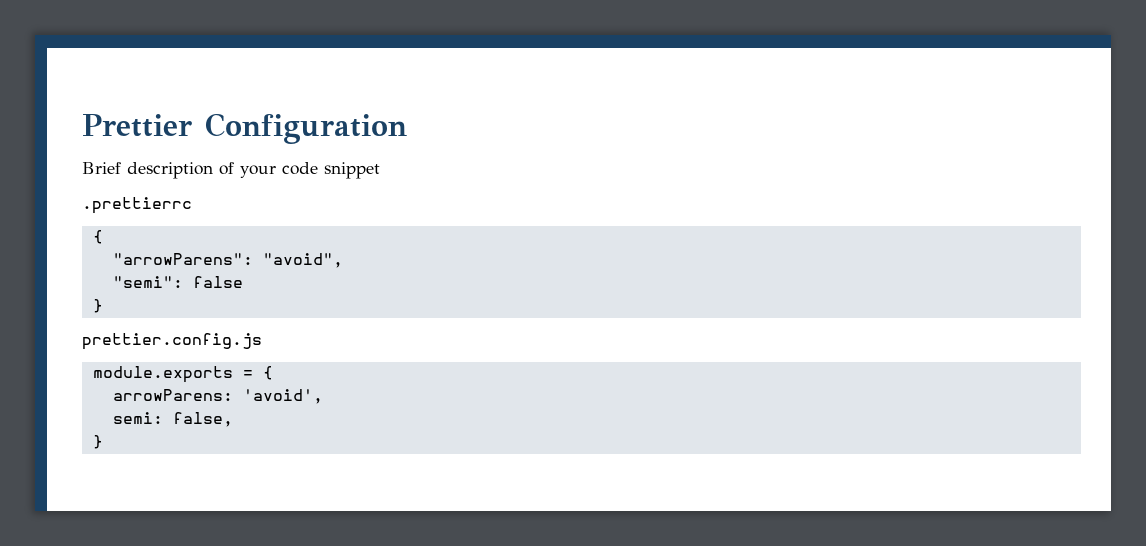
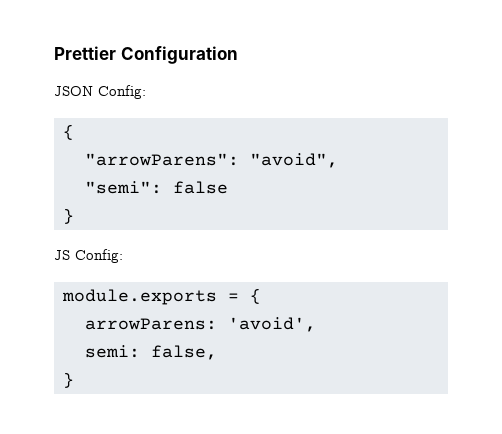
- Brief description of your code snippet
- .prettierrc
+ JSON Config:
- prettier.config.js
+ JS Config:

